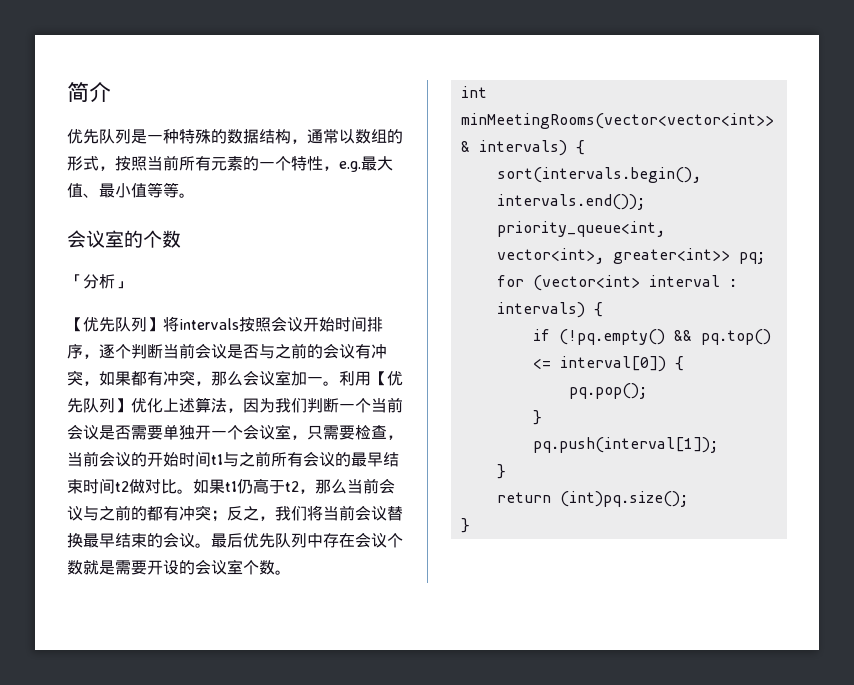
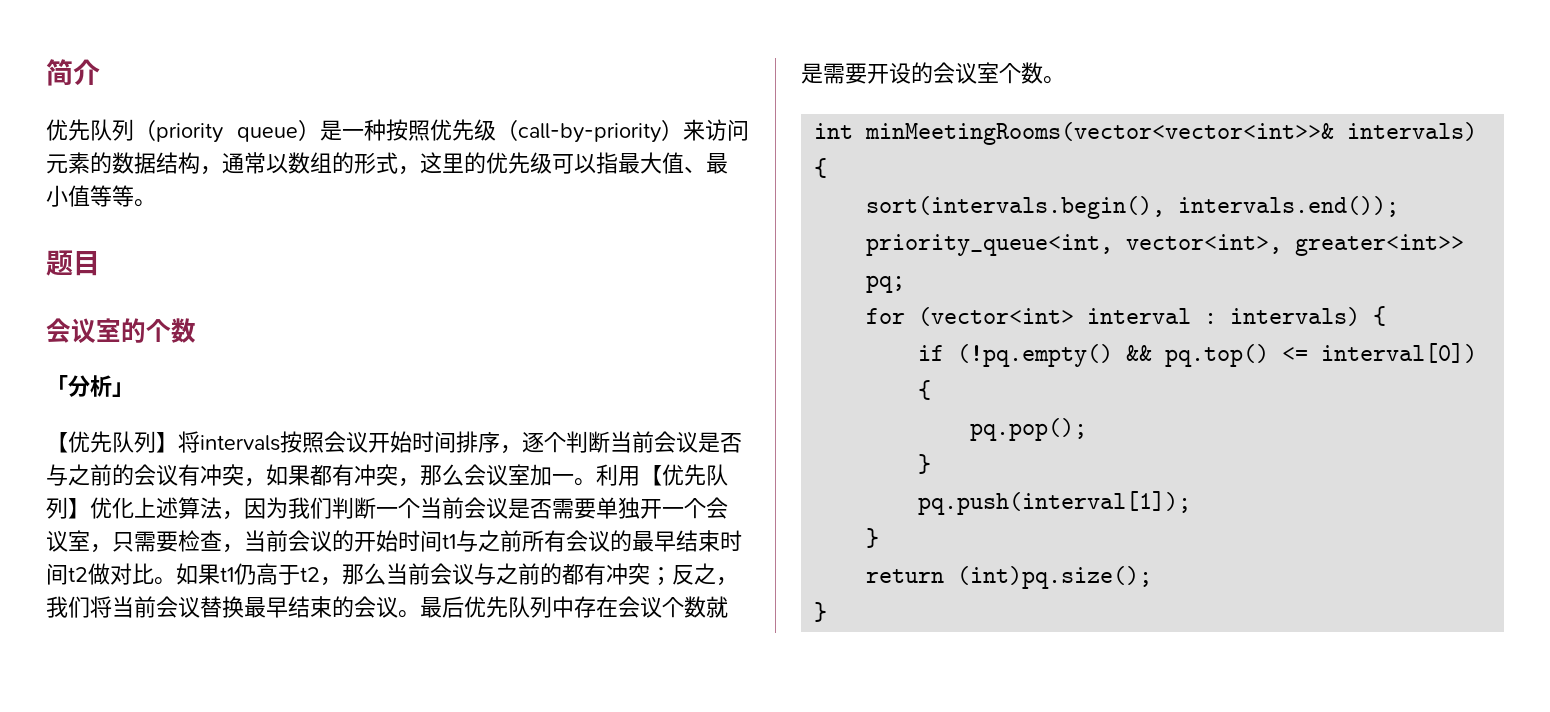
- 优先队列是一种特殊的数据结构，通常以数组的形式，按照当前所有元素的一个特性，e.g.最大值、最小值等等。
+ 优先队列（priority queue）是一种按照优先级（call-by-priority）来访问元素的数据结构，通常以数组的形式，这里的优先级可以指最大值、最小值等等。
+ 题目

